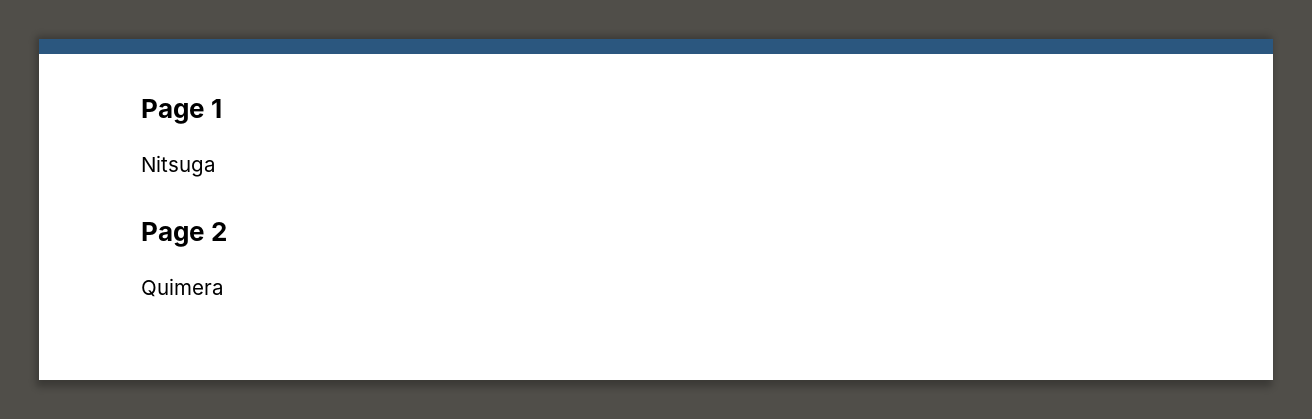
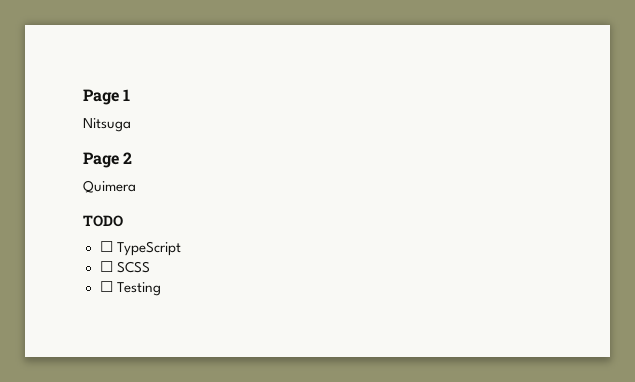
+ TODO
+ ☐ TypeScript
+ ☐ SCSS
+ ☐ Testing

